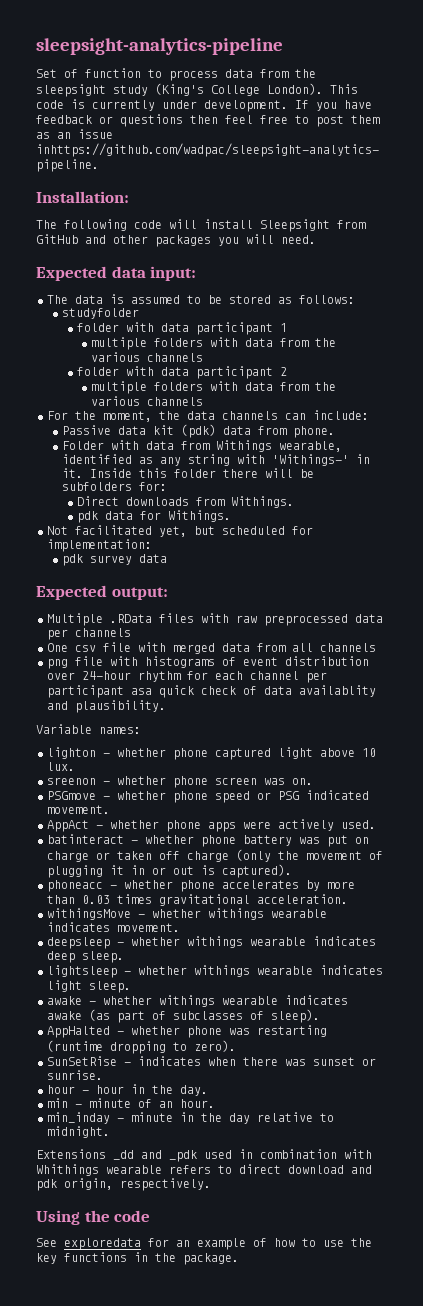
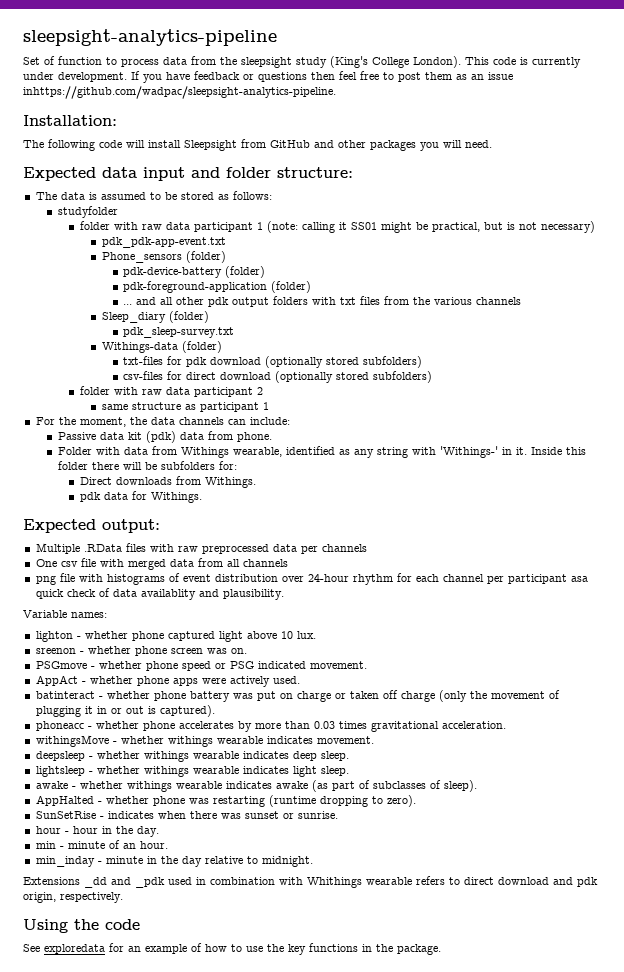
- Expected data input:
+ Expected data input and folder structure:
- folder with data participant 1
- multiple folders with data from the various channels
- folder with data participant 2
- multiple folders with data from the various channels
+ folder with raw data participant 1 (note: calling it SS01 might be practical, but is not necessary)
+ pdk_pdk-app-event.txt
+ Phone_sensors (folder)
+ pdk-device-battery (folder)
+ pdk-foreground-application (folder)
+ ... and all other pdk output folders with txt files from the various channels
+ Sleep_diary (folder)
+ pdk_sleep-survey.txt
+ Withings-data (folder)
+ txt-files for pdk download (optionally stored subfolders)
+ csv-files for direct download (optionally stored subfolders)
+ folder with raw data participant 2
+ same structure as participant 1
- Not facilitated yet, but scheduled for implementation:
- pdk survey data

